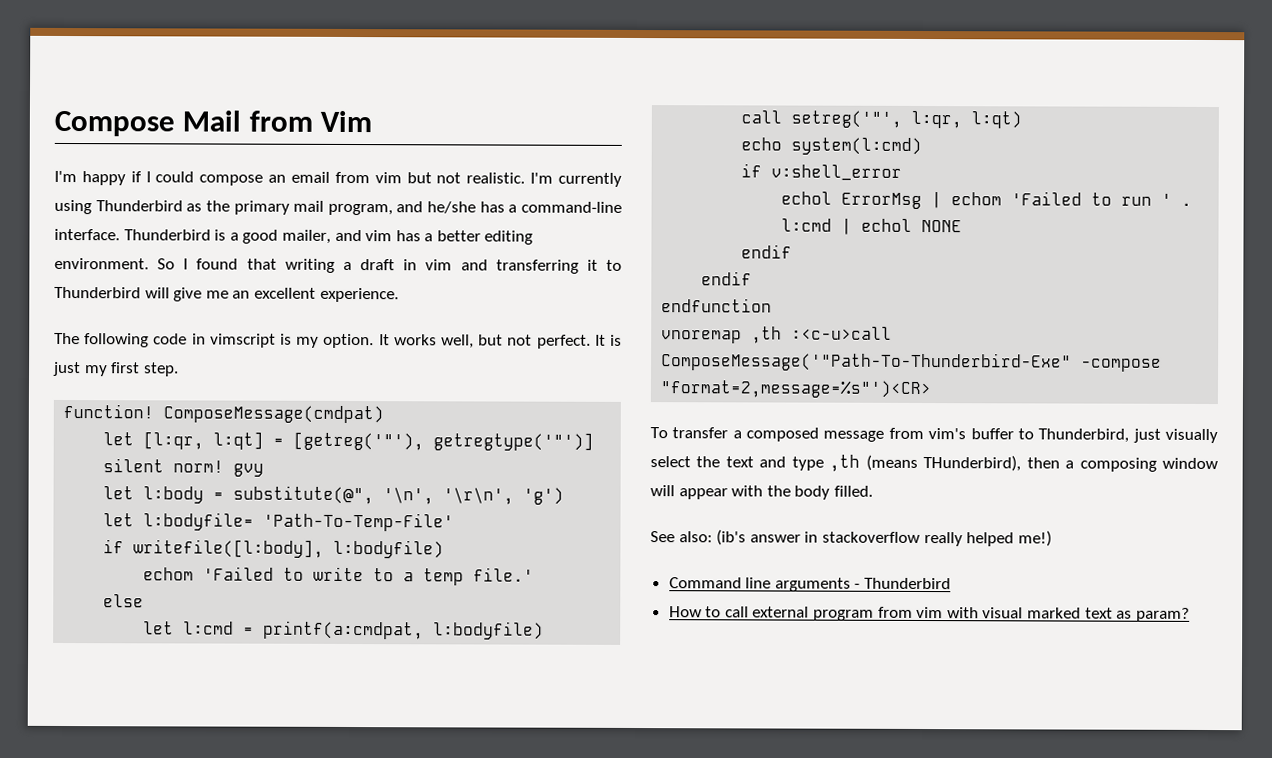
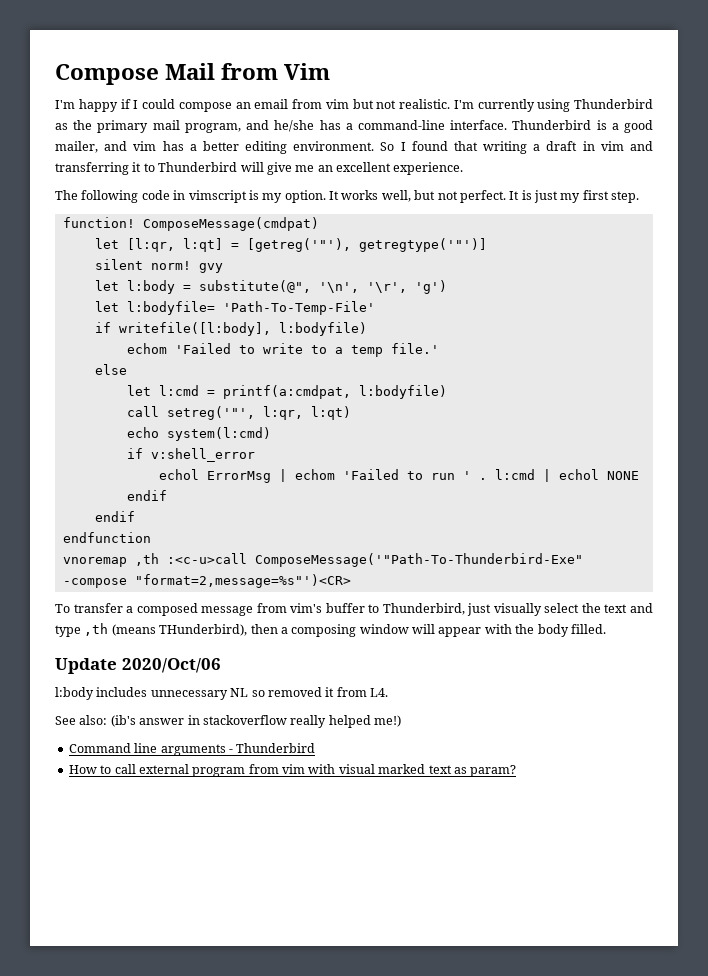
- let l:body = substitute(@", '\n', '\r\n', 'g')
+ let l:body = substitute(@", '\n', '\r', 'g')
+ Update 2020/Oct/06
+ l:body includes unnecessary NL so removed it from L4.

